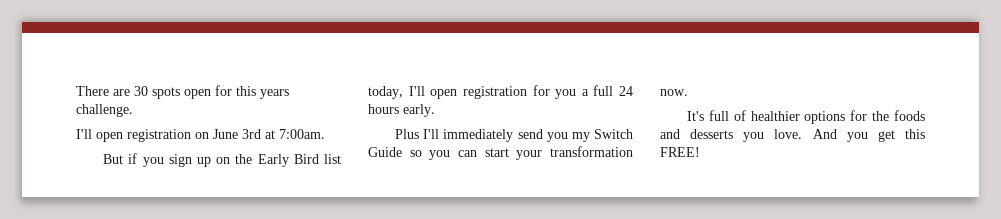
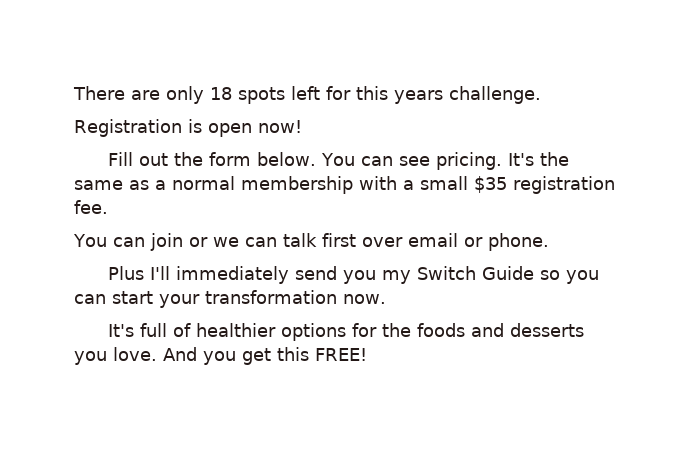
- There are 30 spots open for this years challenge.
+ There are only 18 spots left for this years challenge.
- I'll open registration on June 3rd at 7:00am.
- But if you sign up on the Early Bird list today, I'll open registration for you a full 24 hours early.
+ Registration is open now!
+ Fill out the form below. You can see pricing. It's the same as a normal membership with a small $35 registration fee.
+ You can join or we can talk first over email or phone.

